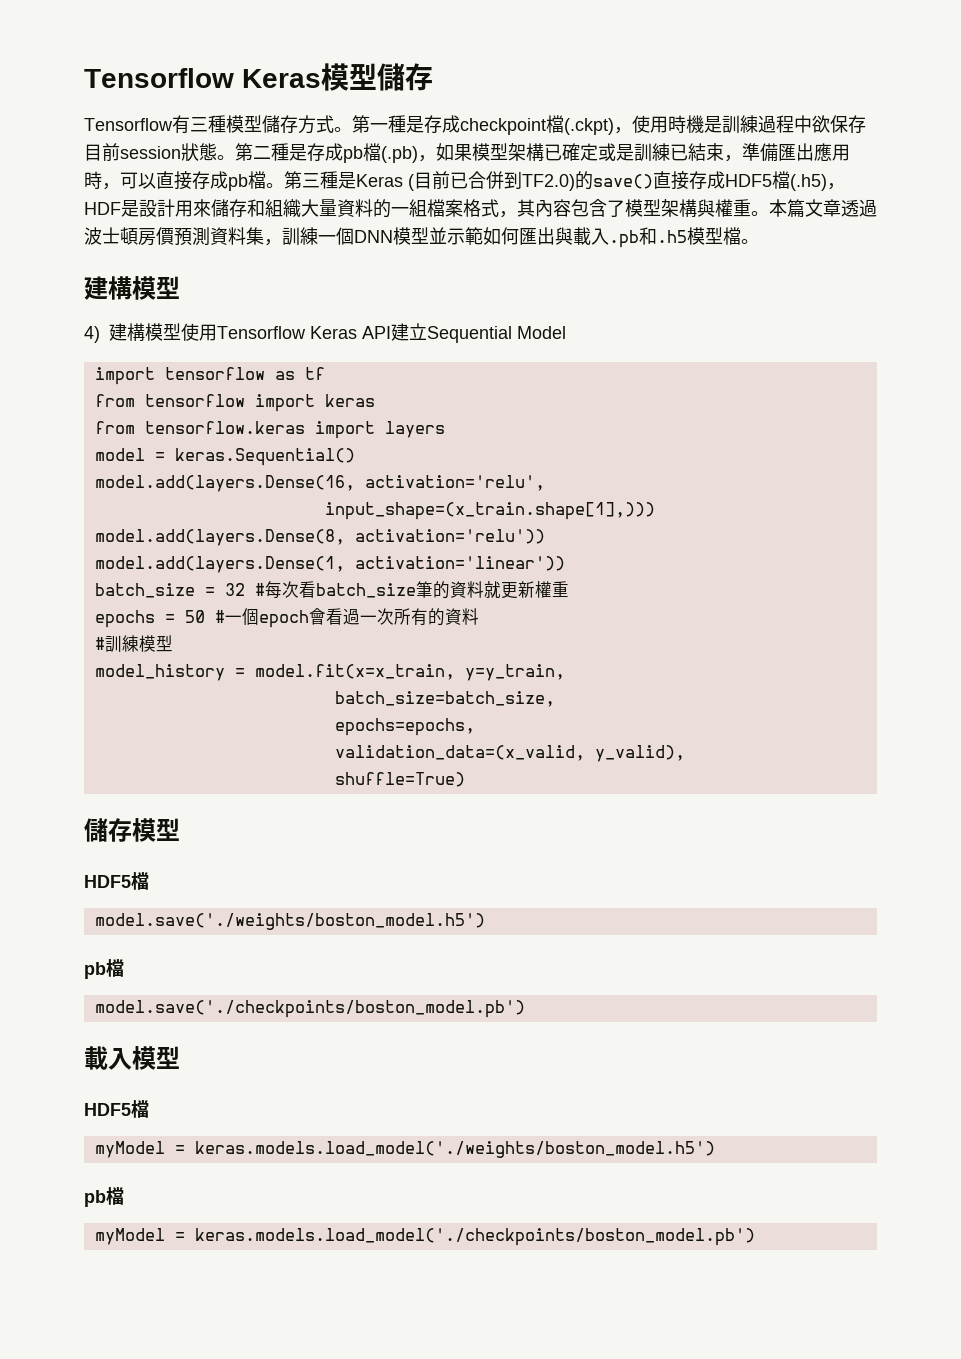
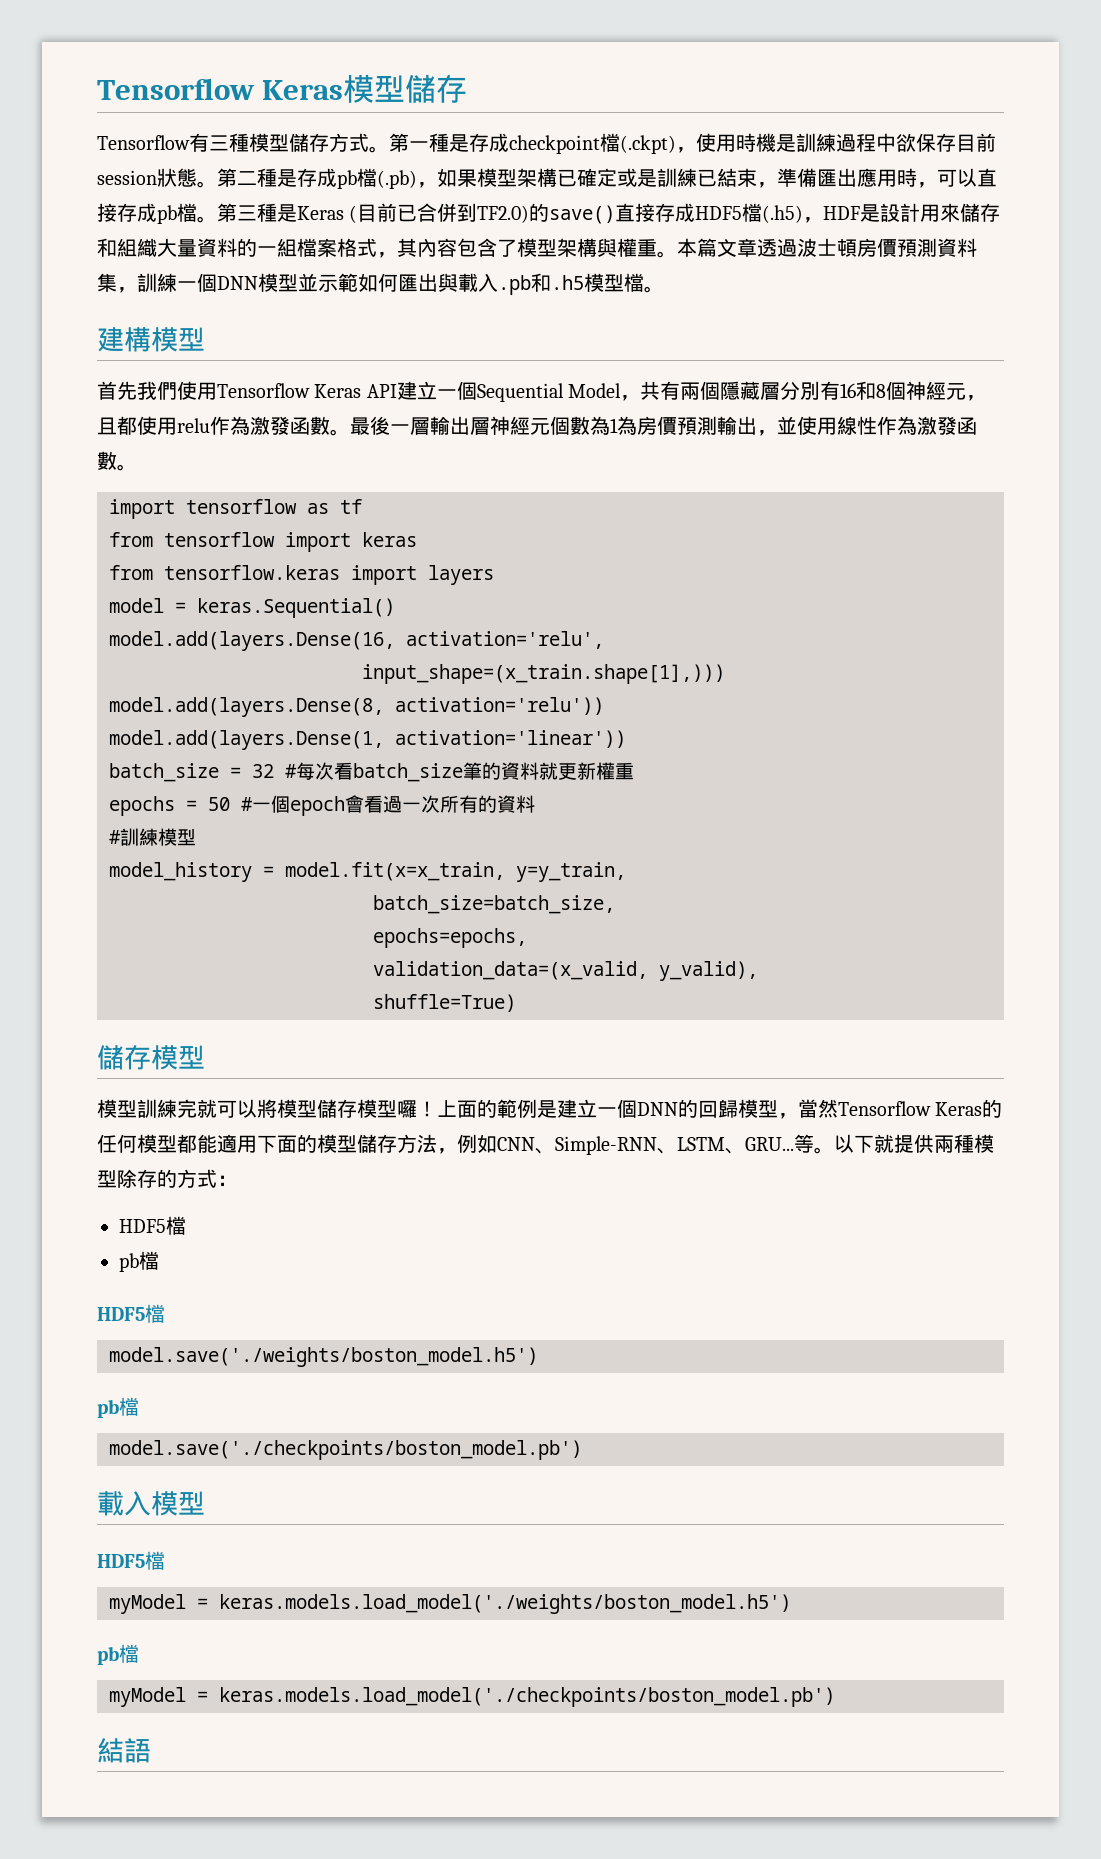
- 4)建構模型使用Tensorflow Keras API建立Sequential Model
+ 首先我們使用Tensorflow Keras API建立一個Sequential Model，共有兩個隱藏層分別有16和8個神經元，且都使用relu作為激發函數。最後一層輸出層神經元個數為1為房價預測輸出，並使用線性作為激發函數。
+ 模型訓練完就可以將模型儲存模型囉！上面的範例是建立一個DNN的回歸模型，當然Tensorflow Keras的任何模型都能適用下面的模型儲存方法，例如CNN、Simple-RNN、LSTM、GRU...等。以下就提供兩種模型除存的方式：
+ HDF5檔
+ pb檔
+ 結語

